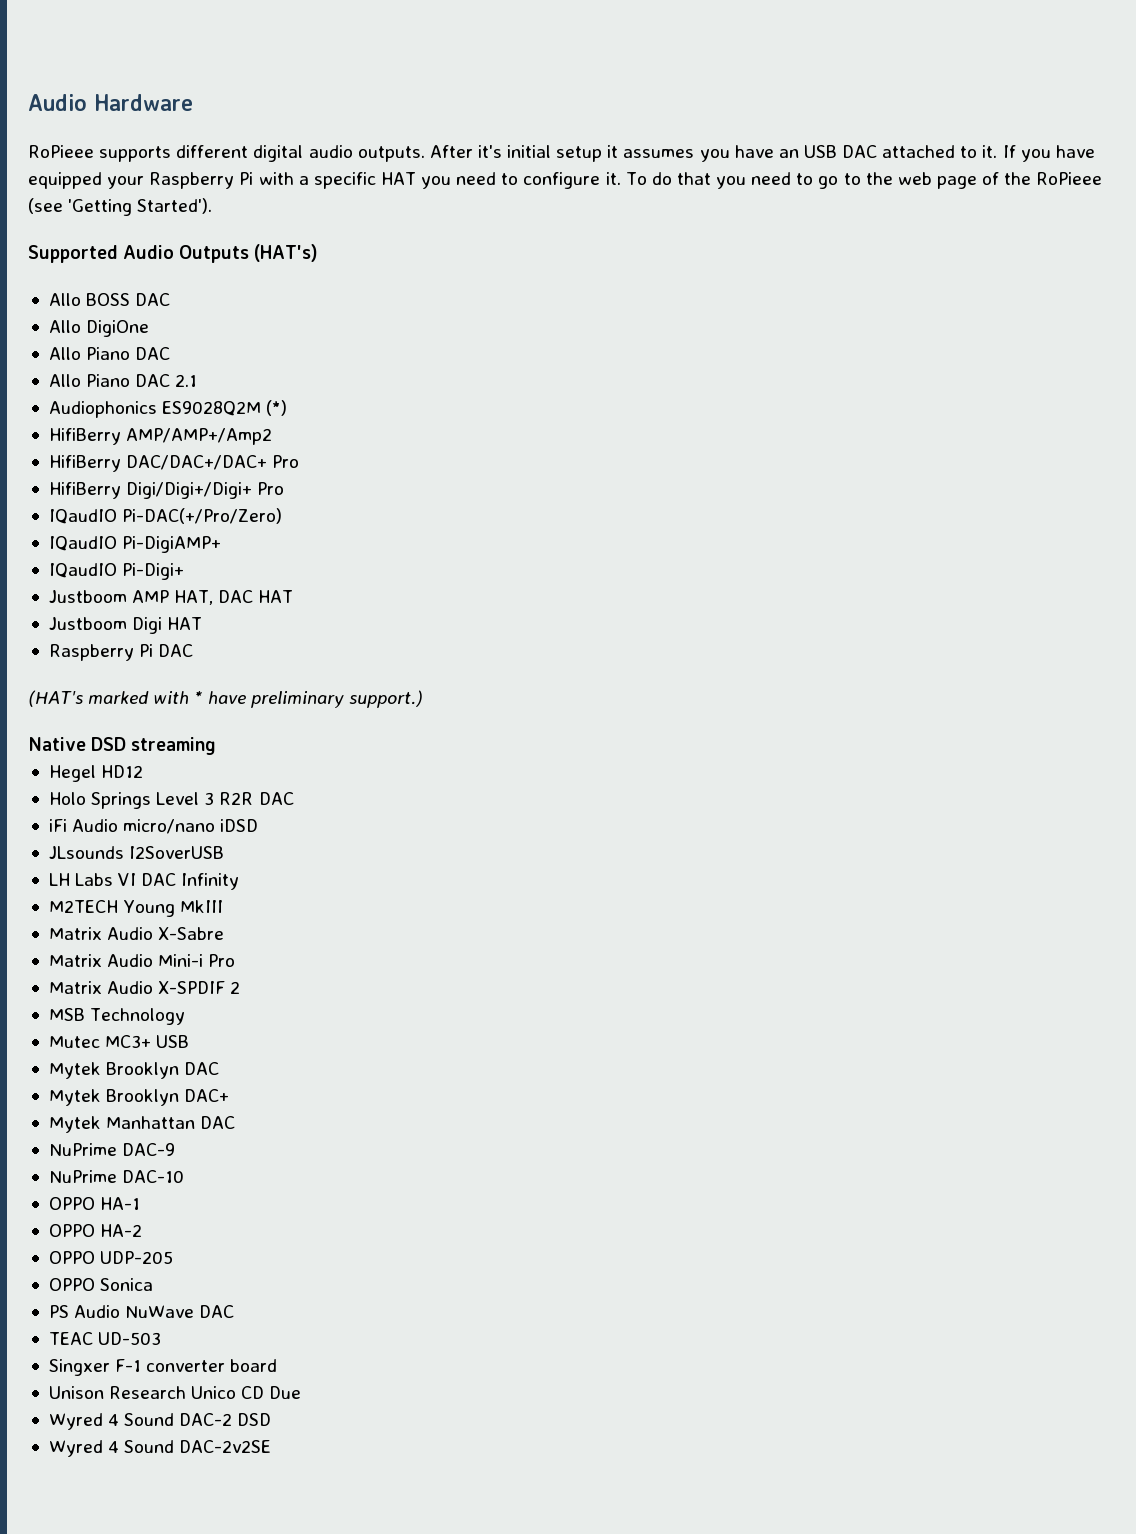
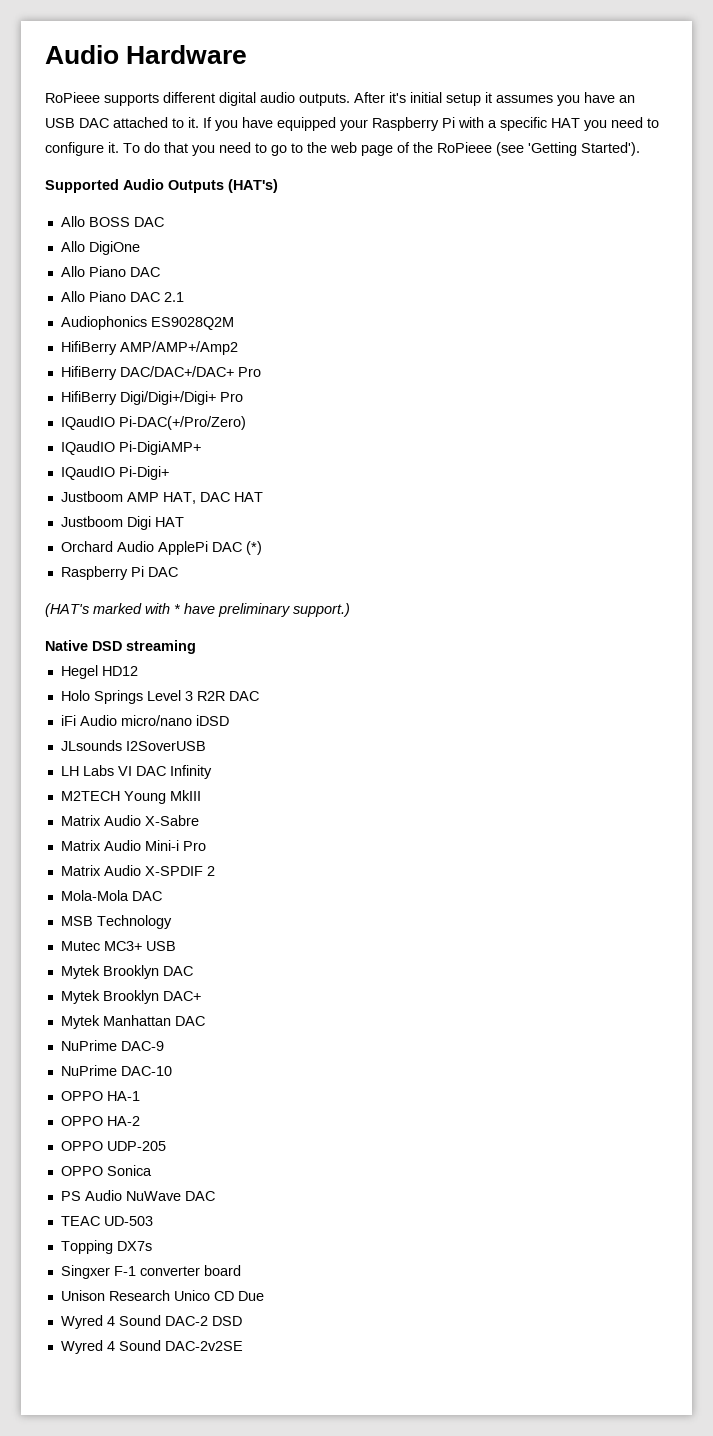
- Audiophonics ES9028Q2M (*)
+ Audiophonics ES9028Q2M
+ Orchard Audio ApplePi DAC (*)
+ Mola-Mola DAC
+ Topping DX7s

